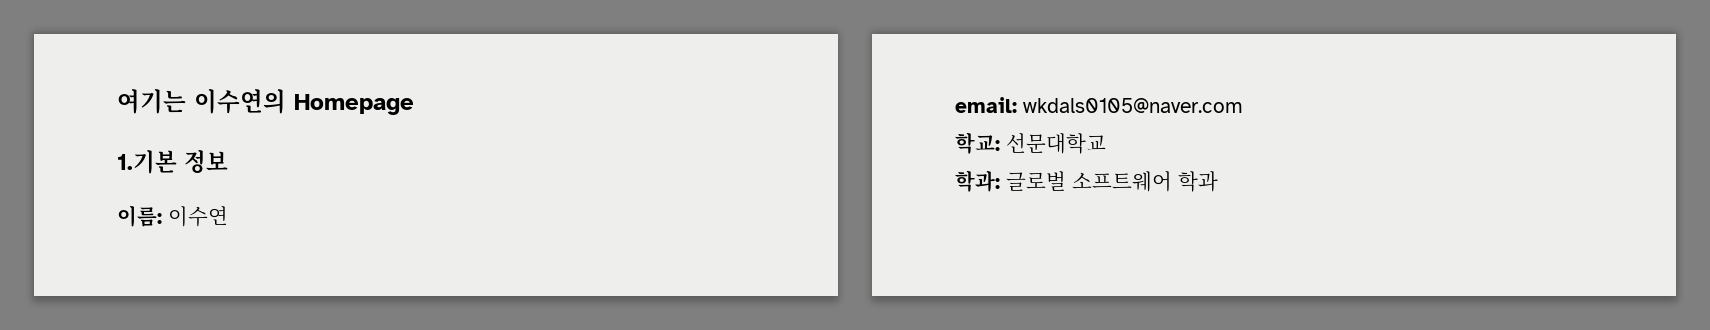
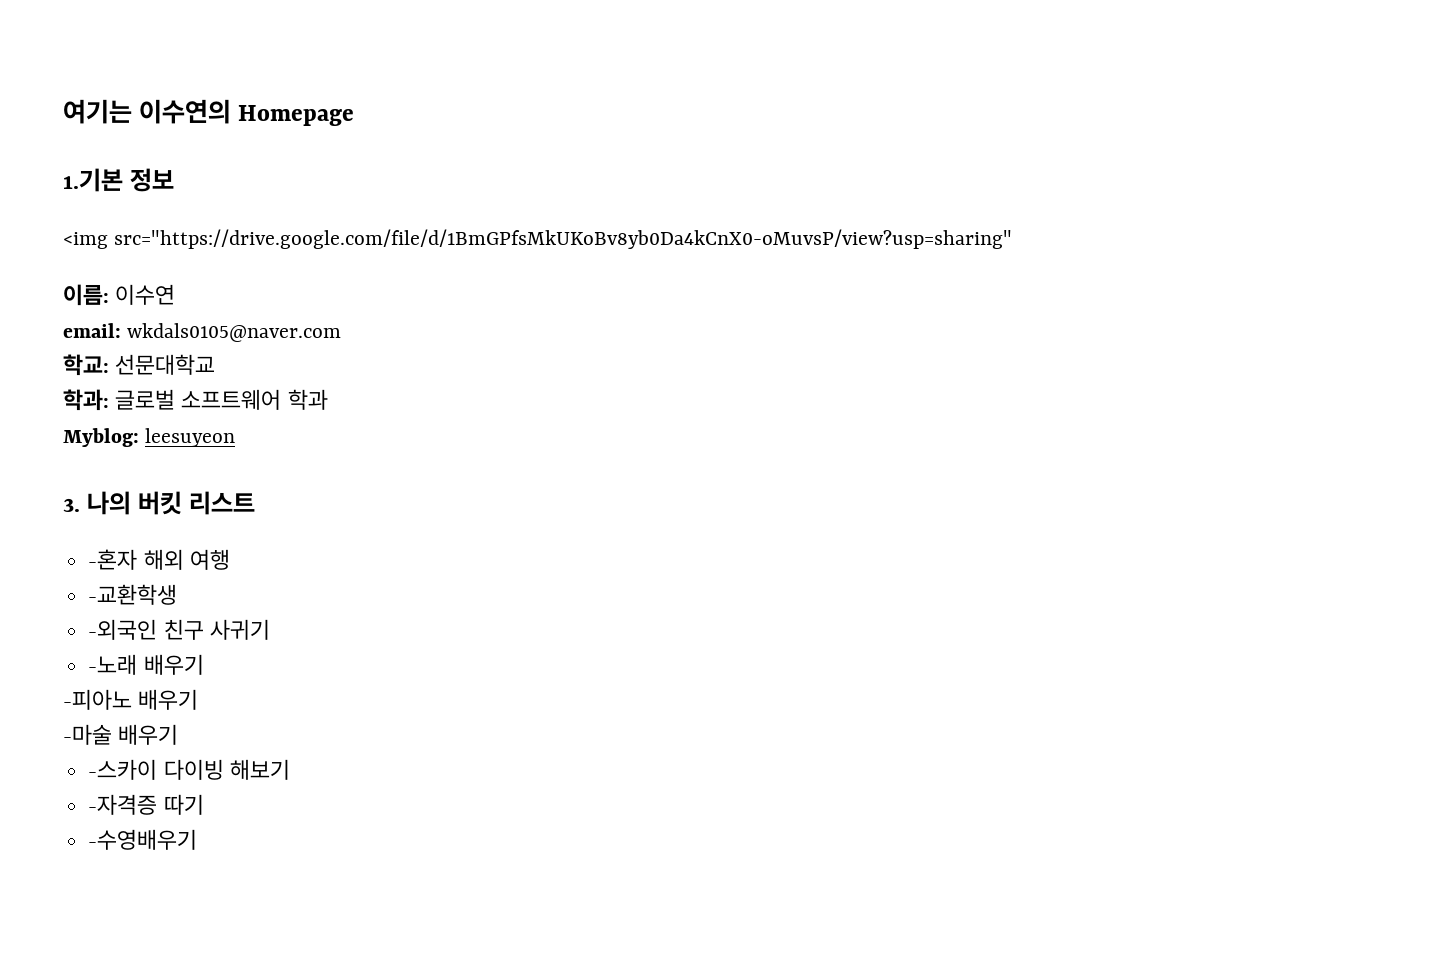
+ <img src="https://drive.google.com/file/d/1BmGPfsMkUKoBv8yb0Da4kCnX0-oMuvsP/view?usp=sharing"
+ Myblog: leesuyeon
+ 3. 나의 버킷 리스트
+ -혼자 해외 여행
+ -교환학생
+ -외국인 친구 사귀기
+ -노래 배우기
+ -피아노 배우기
+ -마술 배우기
+ -스카이 다이빙 해보기
+ -자격증 따기
+ -수영배우기

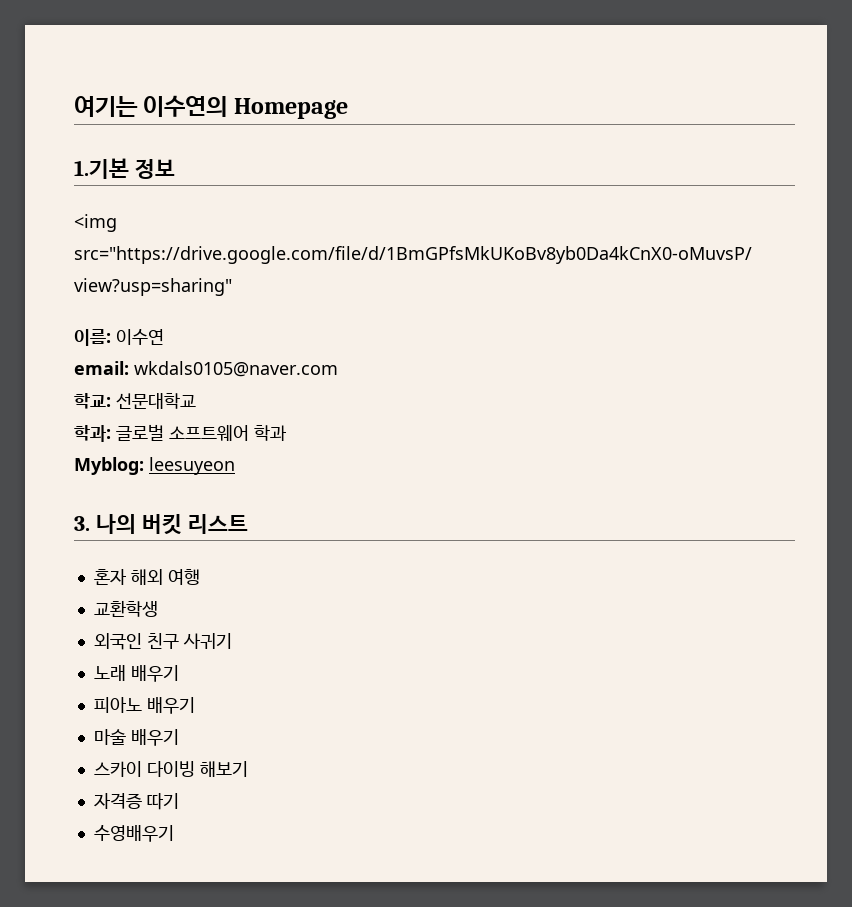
- -혼자 해외 여행
+ 혼자 해외 여행
- -교환학생
- -외국인 친구 사귀기
+ 교환학생
+ 외국인 친구 사귀기
- -노래 배우기
- -피아노 배우기
- -마술 배우기
- -스카이 다이빙 해보기
+ 노래 배우기
+ 피아노 배우기
+ 마술 배우기
+ 스카이 다이빙 해보기
- -자격증 따기
+ 자격증 따기
- -수영배우기
+ 수영배우기

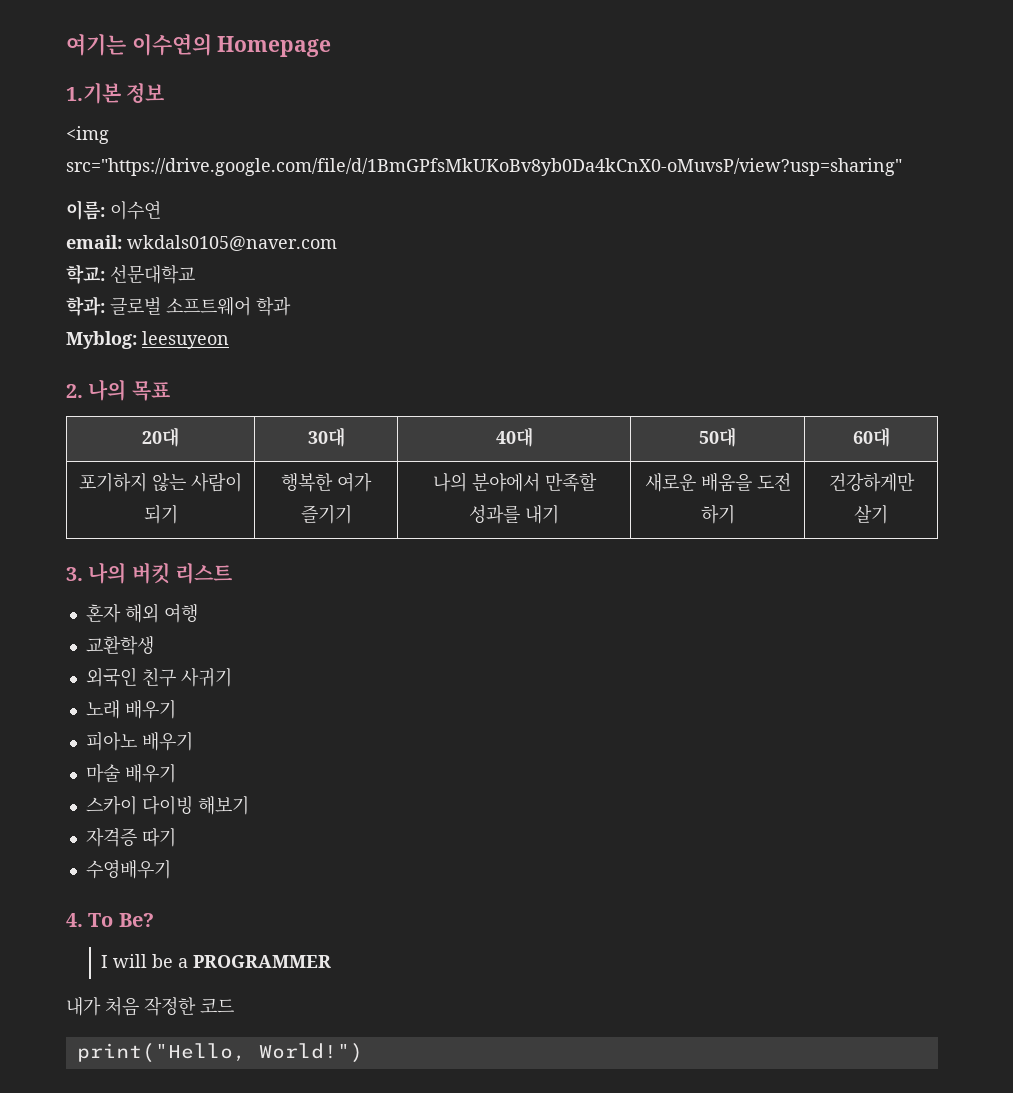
+ 2. 나의 목표
+ 20대 | 30대 | 40대 | 50대 | 60대
+ 포기하지 않는 사람이 되기 | 행복한 여가 즐기기 | 나의 분야에서 만족할 성과를 내기 | 새로운 배움을 도전 하기 | 건강하게만 살기
+ 4. To Be?
+ I will be a PROGRAMMER
+ 내가 처음 작정한 코드
+ print("Hello, World!")

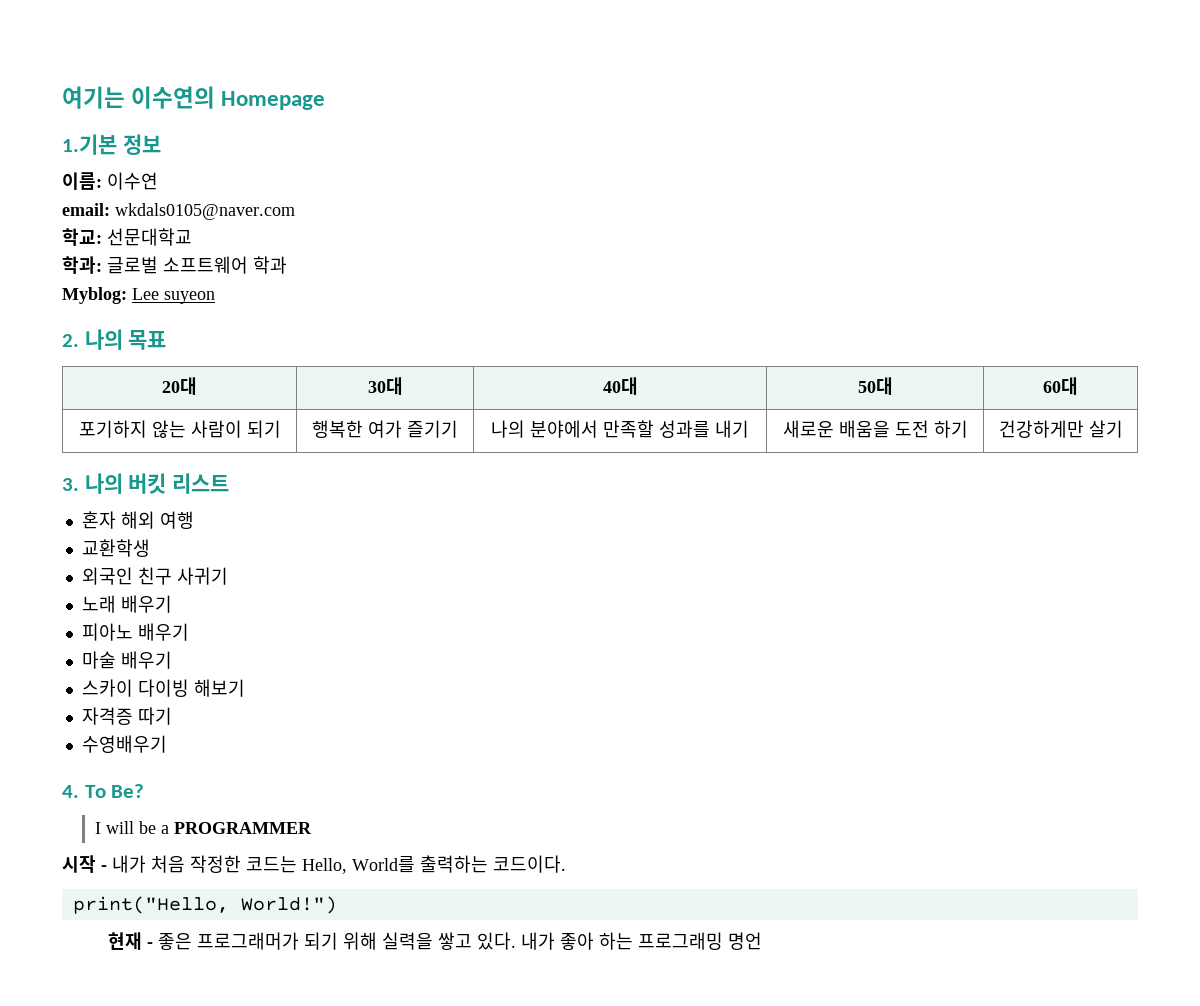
- <img src="https://drive.google.com/file/d/1BmGPfsMkUKoBv8yb0Da4kCnX0-oMuvsP/view?usp=sharing"
- Myblog: leesuyeon
+ Myblog: Lee suyeon
- 내가 처음 작정한 코드
+ 시작 - 내가 처음 작정한 코드는 Hello, World를 출력하는 코드이다.
  print("Hello, World!")
+ 현재 - 좋은 프로그래머가 되기 위해 실력을 쌓고 있다. 내가 좋아 하는 프로그래밍 명언

